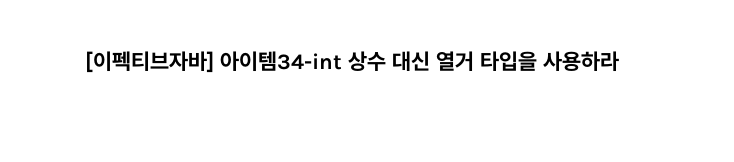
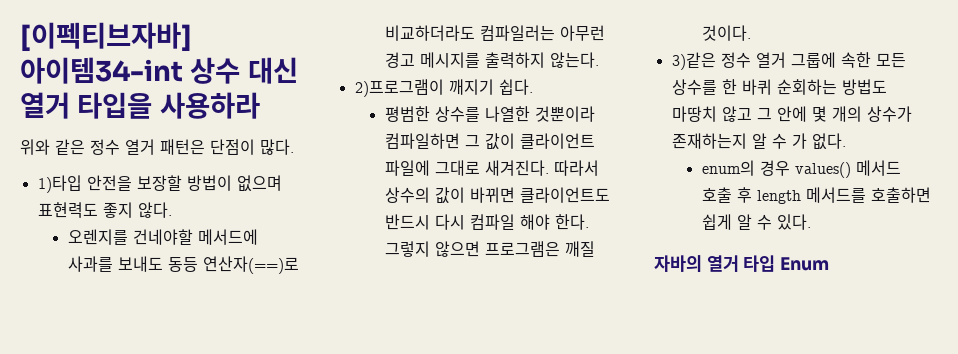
+ 위와 같은 정수 열거 패턴은 단점이 많다.
+ 1)타입 안전을 보장할 방법이 없으며 표현력도 좋지 않다.
+ 오렌지를 건네야할 메서드에 사과를 보내도 동등 연산자(==)로 비교하더라도 컴파일러는 아무런 경고 메시지를 출력하지 않는다.
+ 2)프로그램이 깨지기 쉽다.
+ 평범한 상수를 나열한 것뿐이라 컴파일하면 그 값이 클라이언트 파일에 그대로 새겨진다. 따라서 상수의 값이 바뀌면 클라이언트도 반드시 다시 컴파일 해야 한다. 그렇지 않으면 프로그램은 깨질 것이다.
+ 3)같은 정수 열거 그룹에 속한 모든 상수를 한 바퀴 순회하는 방법도 마땅치 않고 그 안에 몇 개의 상수가 존재하는지 알 수 가 없다.
+ enum의 경우 values() 메서드 호출 후 length 메서드를 호출하면 쉽게 알 수 있다.
+ 자바의 열거 타입 Enum

